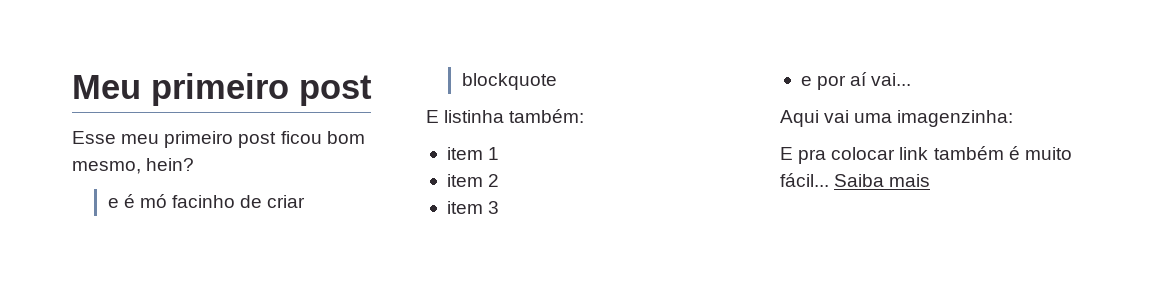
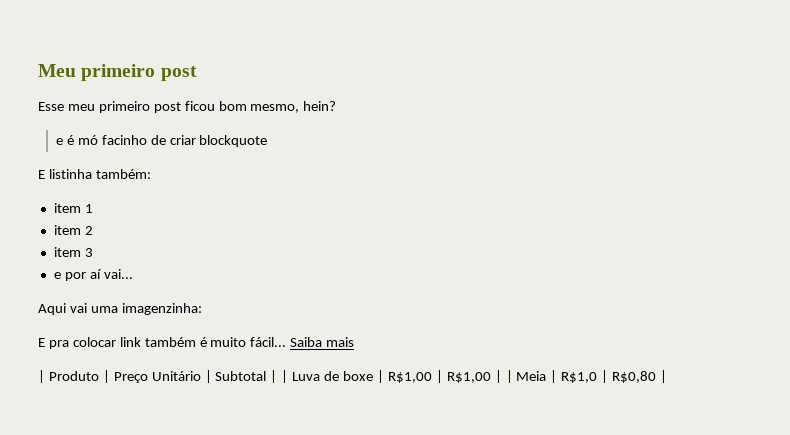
+ | Produto | Preço Unitário | Subtotal | | Luva de boxe | R$1,00 | R$1,00 | | Meia | R$1,0 | R$0,80 |

